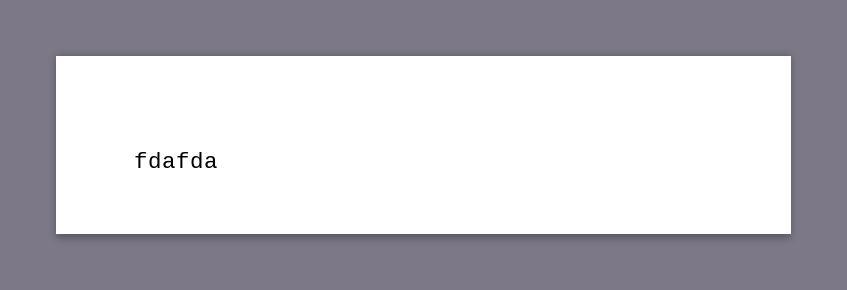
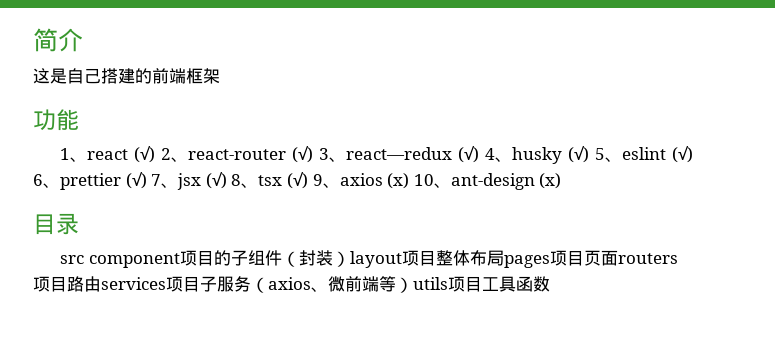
- fdafda
+ 简介
+ 这是自己搭建的前端框架
+ 功能
+ 1、react (√) 2、react-router (√) 3、react—redux (√) 4、husky (√) 5、eslint (√) 6、prettier (√) 7、jsx (√) 8、tsx (√) 9、axios (x) 10、ant-design (x)
+ 目录
+ src component项目的子组件（封装）layout项目整体布局pages项目页面routers项目路由services项目子服务（axios、微前端等）utils项目工具函数

